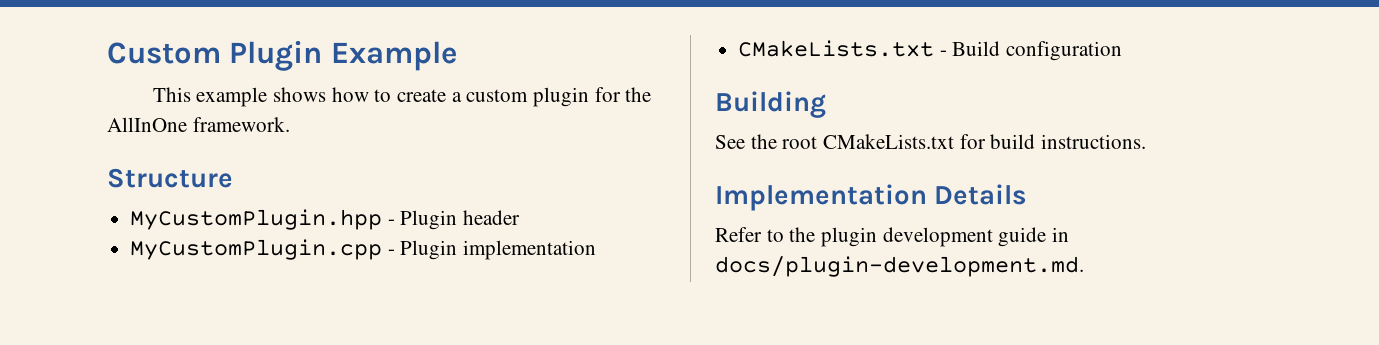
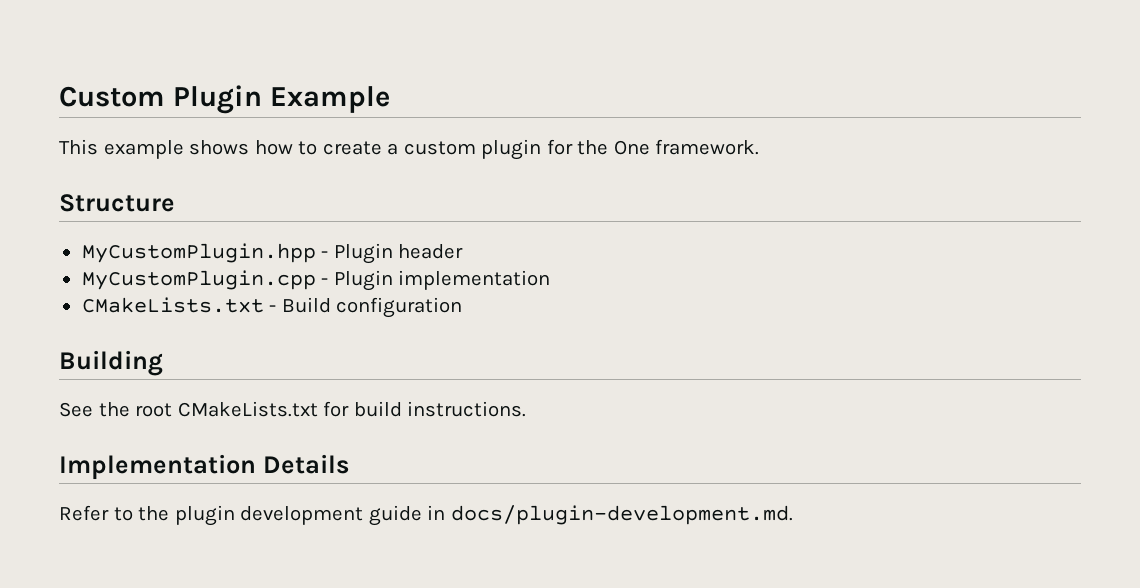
- This example shows how to create a custom plugin for the AllInOne framework.
+ This example shows how to create a custom plugin for the One framework.

